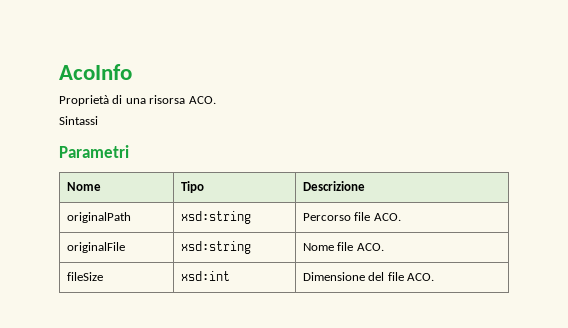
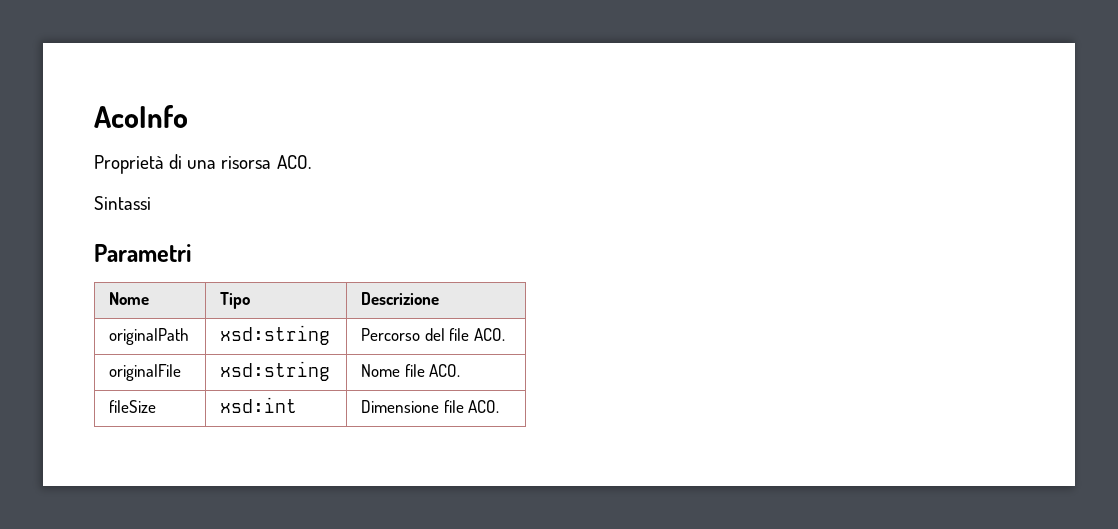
- originalPath | xsd:string | Percorso file ACO.
+ originalPath | xsd:string | Percorso del file ACO.
- fileSize | xsd:int | Dimensione del file ACO.
+ fileSize | xsd:int | Dimensione file ACO.

